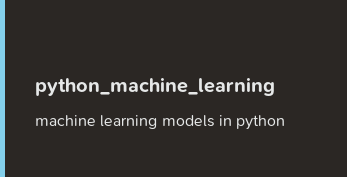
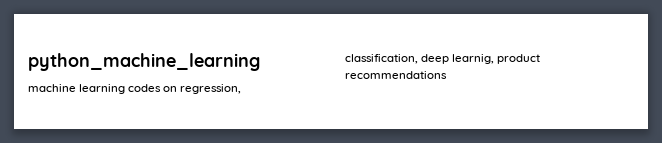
- machine learning models in python
+ machine learning codes on regression, classification, deep learnig, product recommendations

